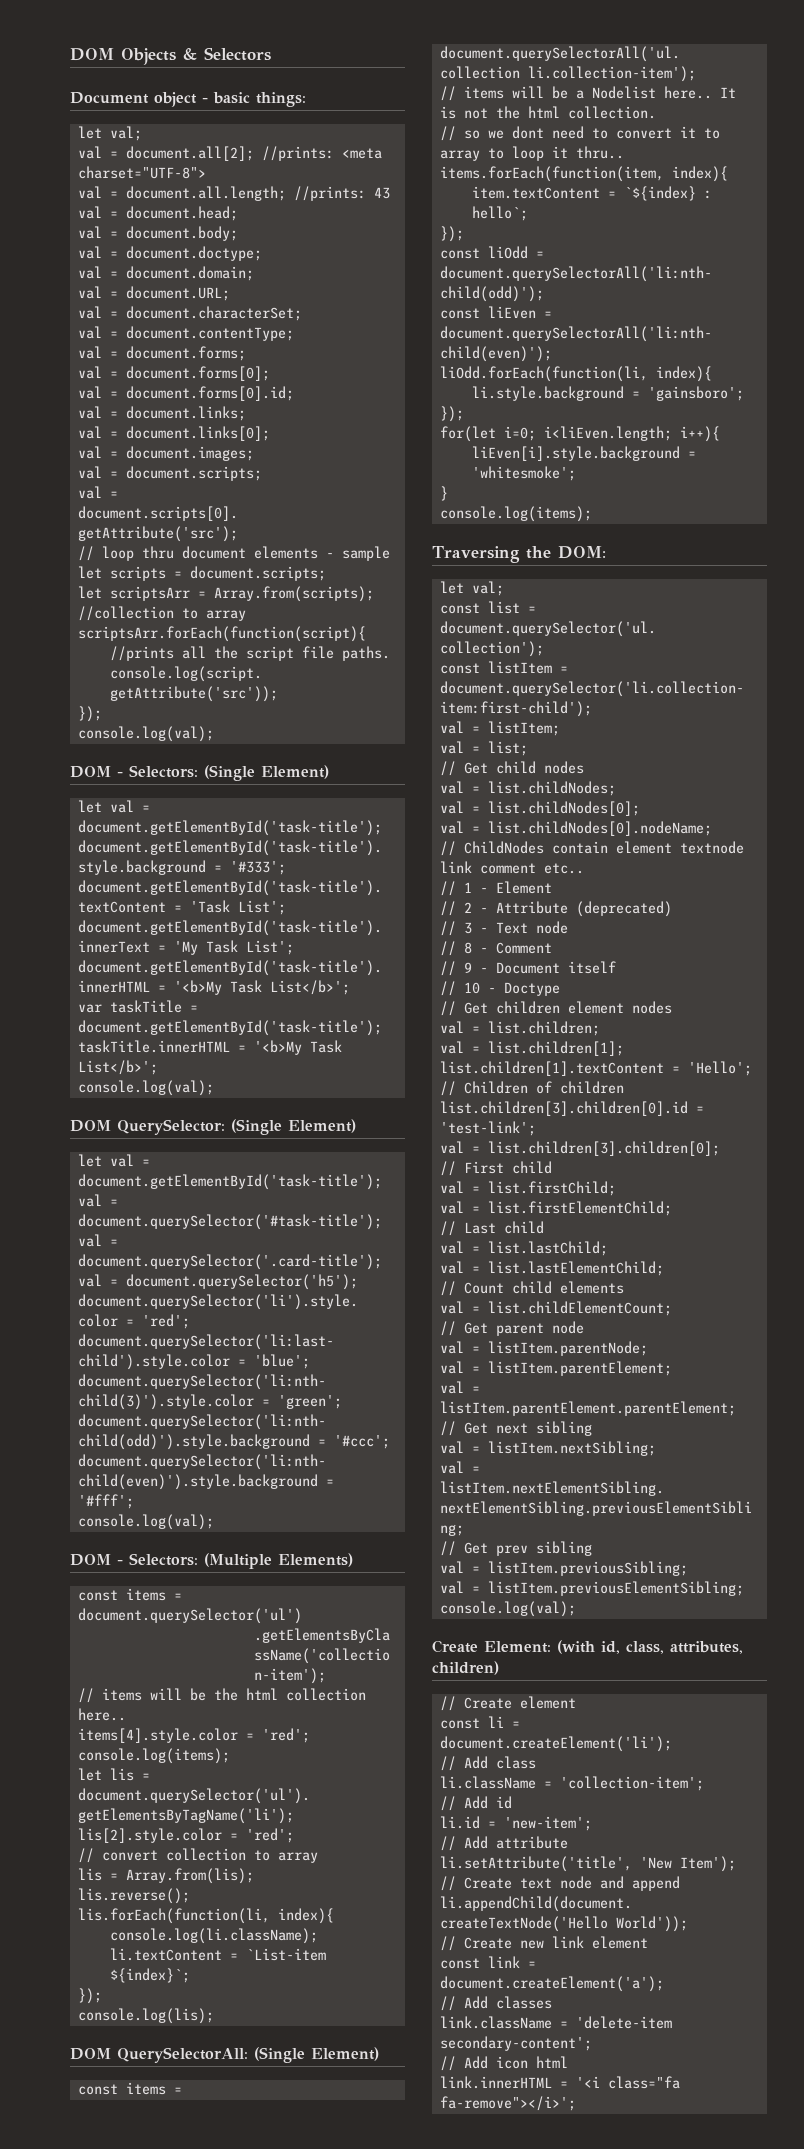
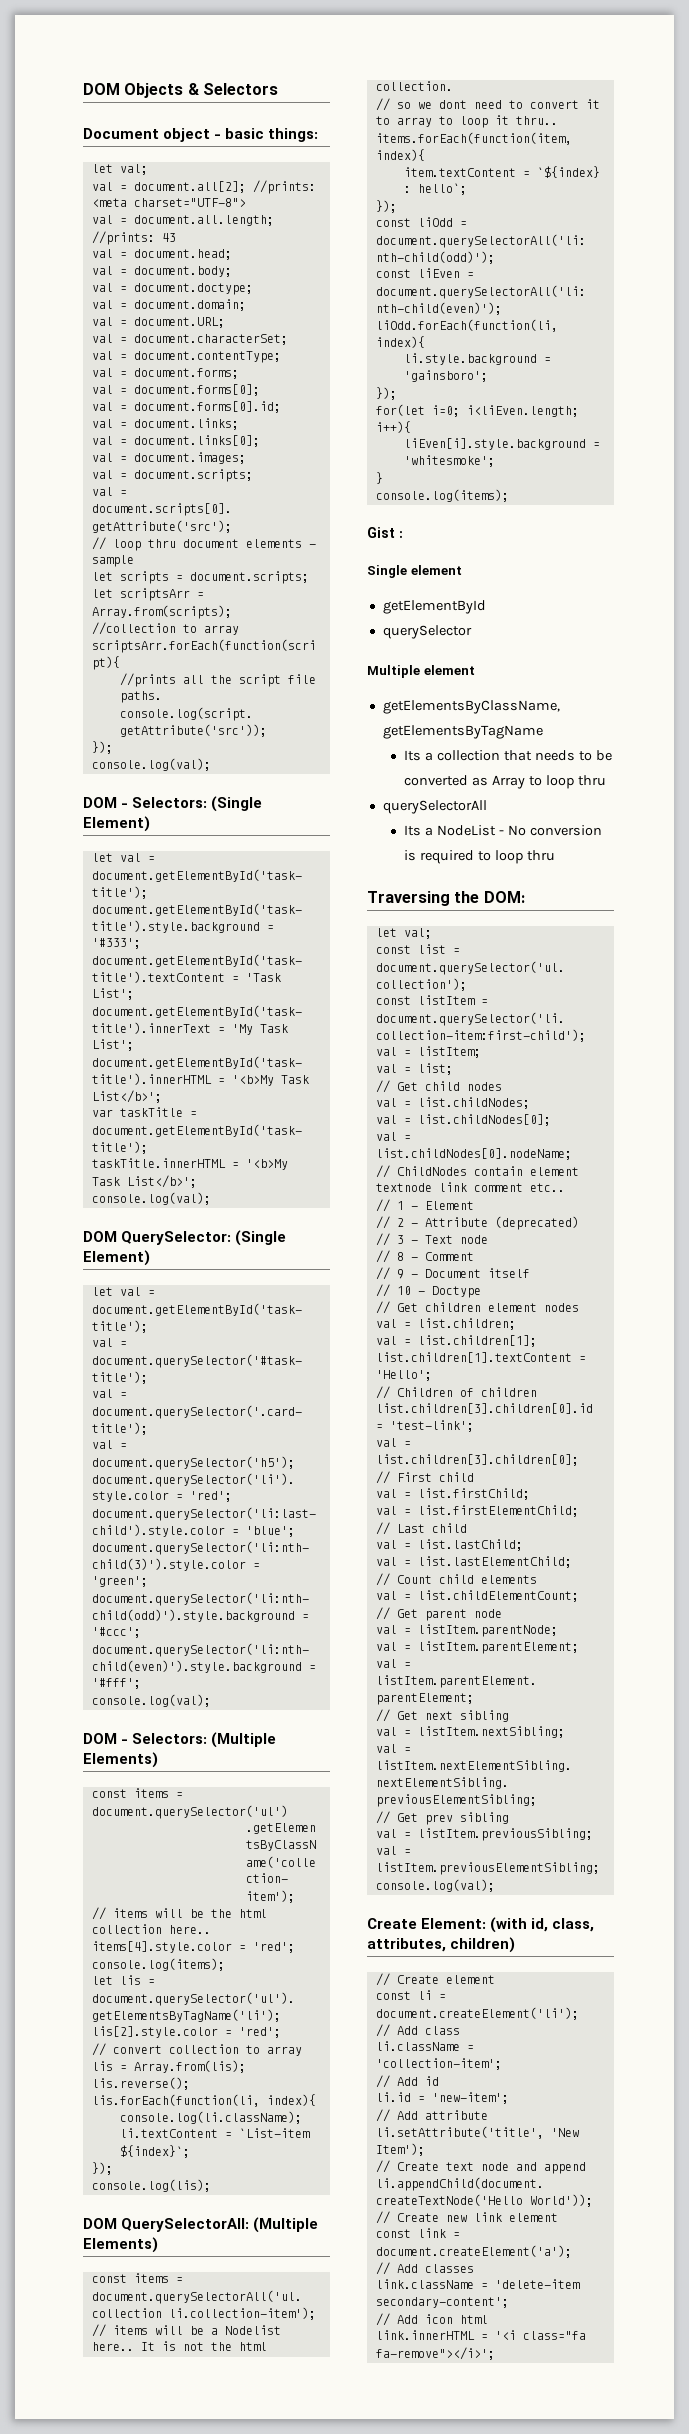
- DOM QuerySelectorAll: (Single Element)
+ DOM QuerySelectorAll: (Multiple Elements)
+ Gist :
+ Single element
+ getElementById
+ querySelector
+ Multiple element
+ getElementsByClassName, getElementsByTagName
+ Its a collection that needs to be converted as Array to loop thru
+ querySelectorAll
+ Its a NodeList - No conversion is required to loop thru

